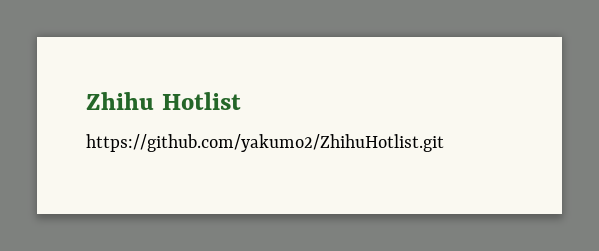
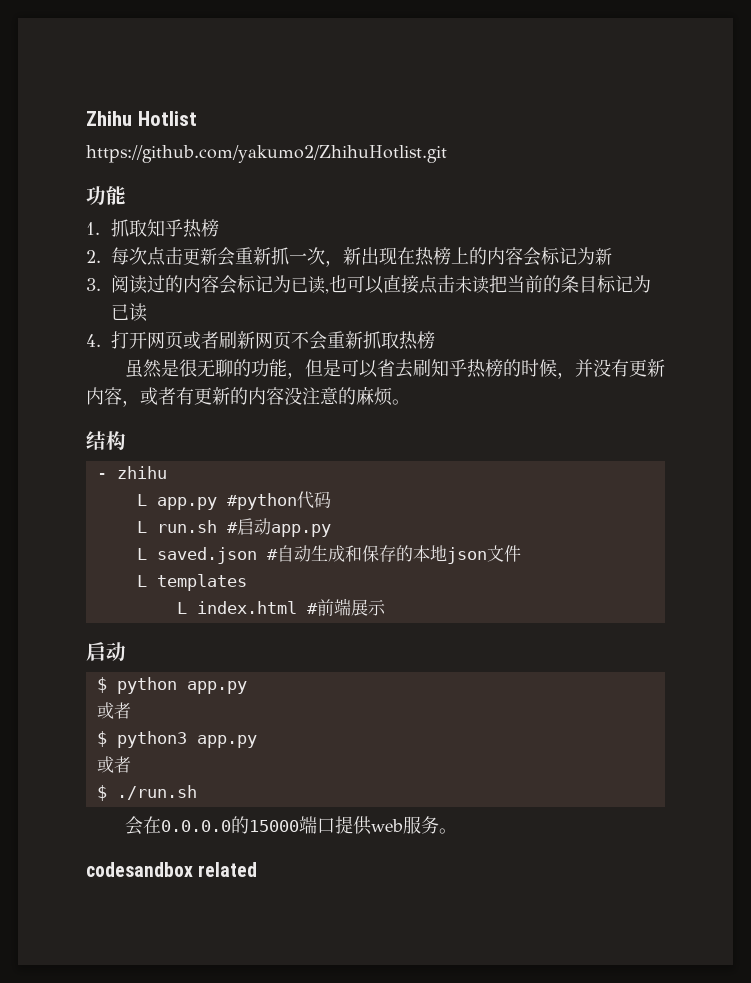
  https://github.com/yakumo2/ZhihuHotlist.git
+ 功能
+ 1.抓取知乎热榜
+ 2.每次点击更新会重新抓一次，新出现在热榜上的内容会标记为新
+ 3.阅读过的内容会标记为已读,也可以直接点击未读把当前的条目标记为已读
+ 4.打开网页或者刷新网页不会重新抓取热榜
+ 虽然是很无聊的功能，但是可以省去刷知乎热榜的时候，并没有更新内容，或者有更新的内容没注意的麻烦。
+ 结构
+ - zhihu
+ L app.py #python代码
+ L run.sh #启动app.py
+ L saved.json #自动生成和保存的本地json文件
+ L templates
+ L index.html #前端展示
+ 启动
+ $ python app.py
+ 或者
+ $ python3 app.py
+ 或者
+ $ ./run.sh
+ 会在0.0.0.0的15000端口提供web服务。
+ codesandbox related

